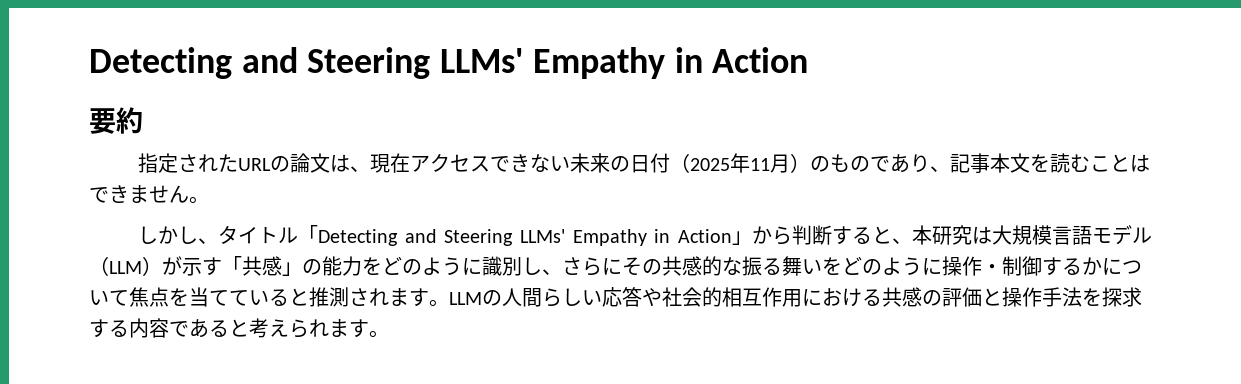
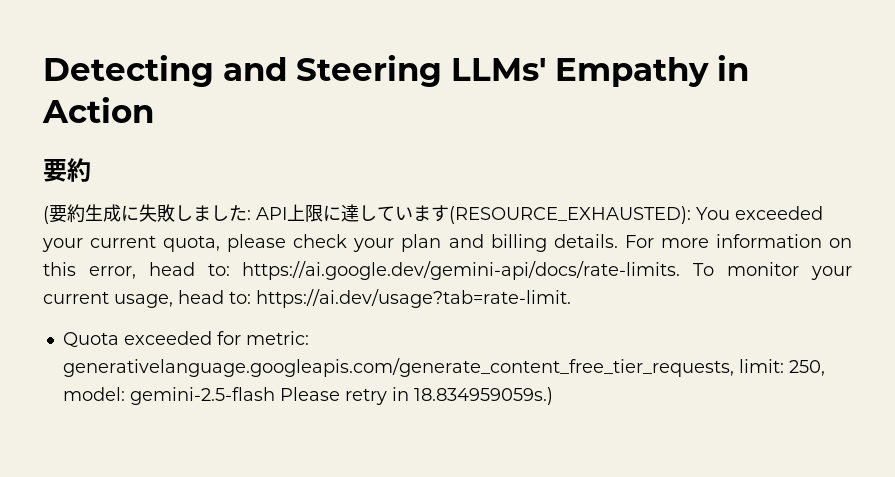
- 指定されたURLの論文は、現在アクセスできない未来の日付（2025年11月）のものであり、記事本文を読むことはできません。
- しかし、タイトル「Detecting and Steering LLMs' Empathy in Action」から判断すると、本研究は大規模言語モデル（LLM）が示す「共感」の能力をどのように識別し、さらにその共感的な振る舞いをどのように操作・制御するかについて焦点を当てていると推測されます。LLMの人間らしい応答や社会的相互作用における共感の評価と操作手法を探求する内容であると考えられます。
+ (要約生成に失敗しました: API上限に達しています(RESOURCE_EXHAUSTED): You exceeded your current quota, please check your plan and billing details. For more information on this error, head to: https://ai.google.dev/gemini-api/docs/rate-limits. To monitor your current usage, head to: https://ai.dev/usage?tab=rate-limit.
+ Quota exceeded for metric: generativelanguage.googleapis.com/generate_content_free_tier_requests, limit: 250, model: gemini-2.5-flash Please retry in 18.834959059s.)

